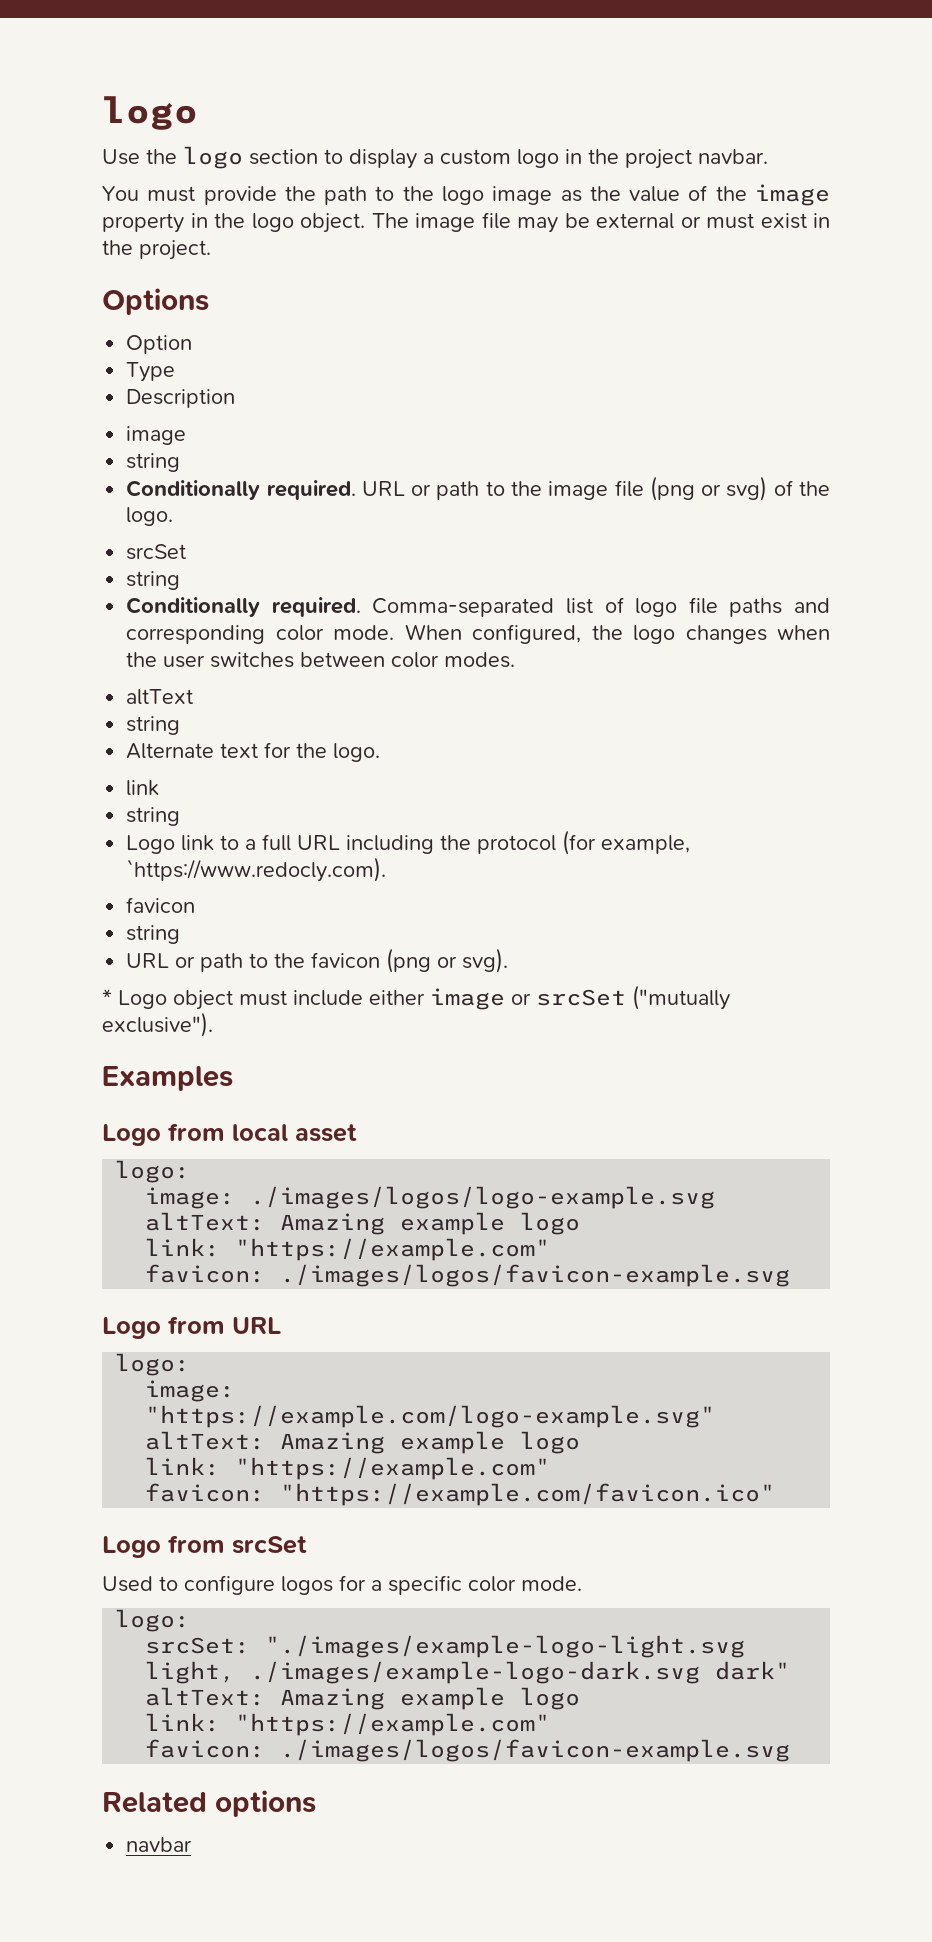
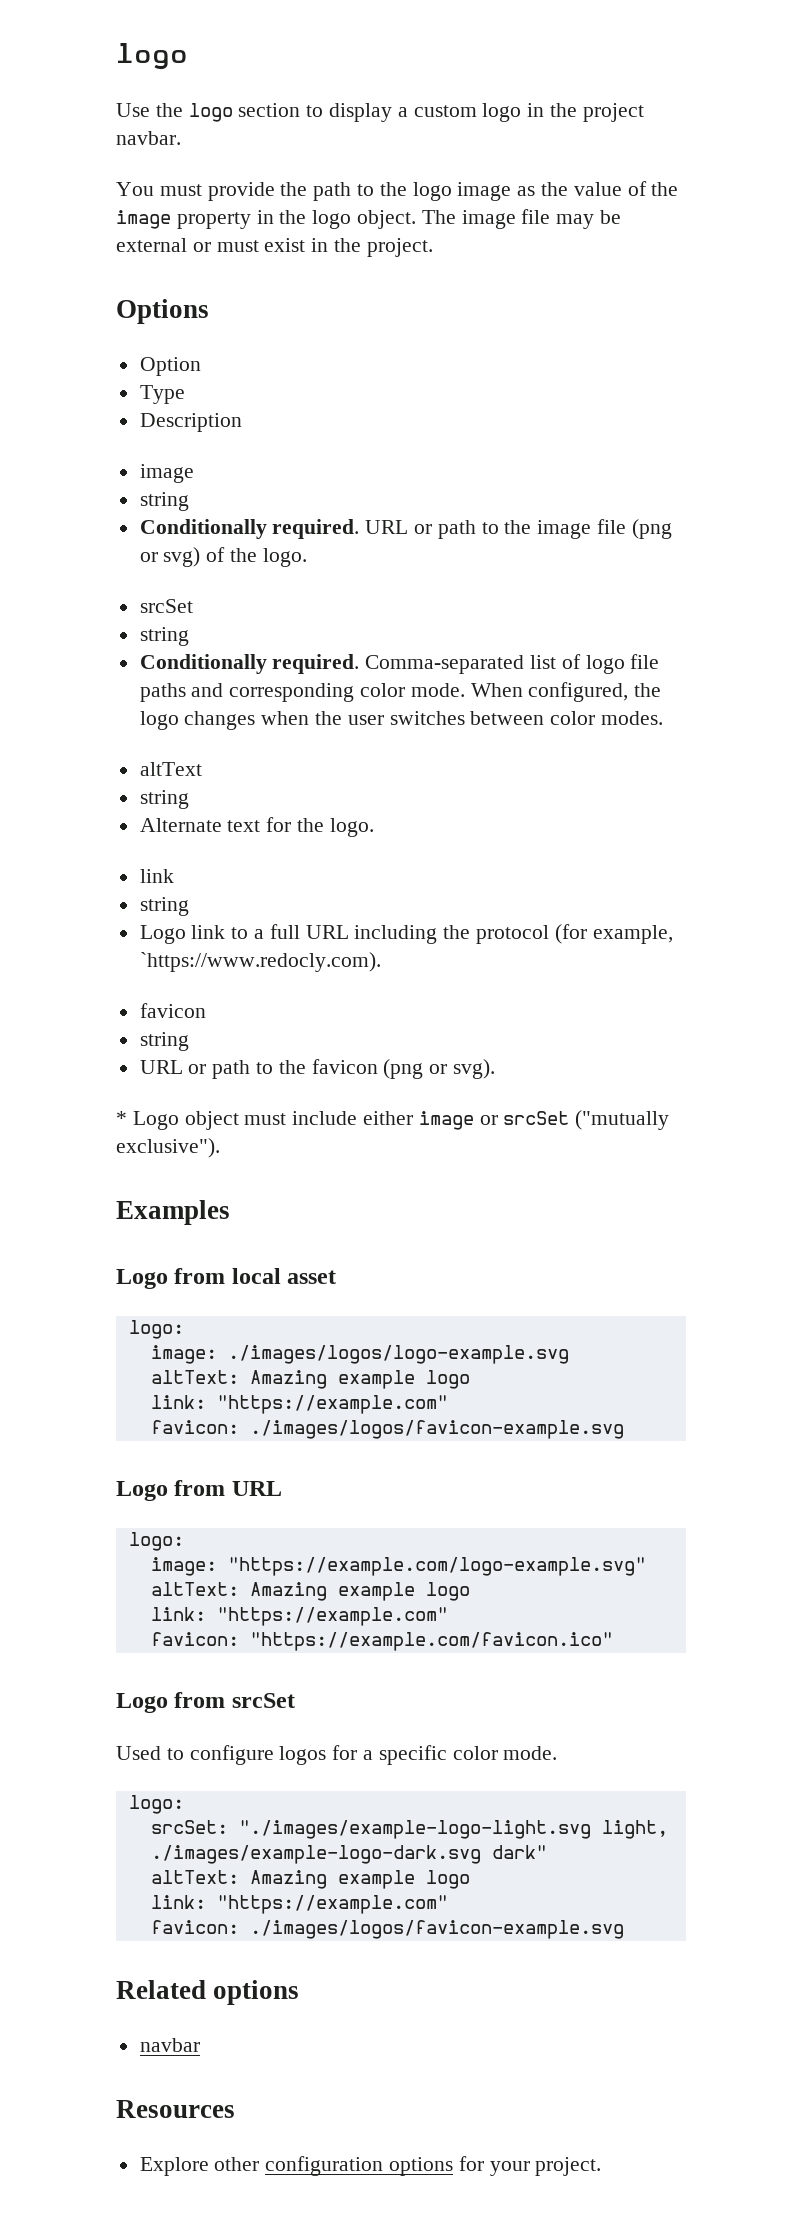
+ Resources
+ Explore other configuration options for your project.

